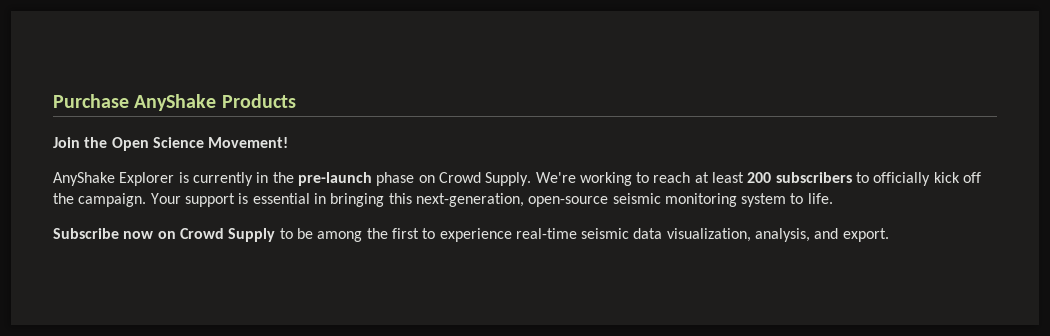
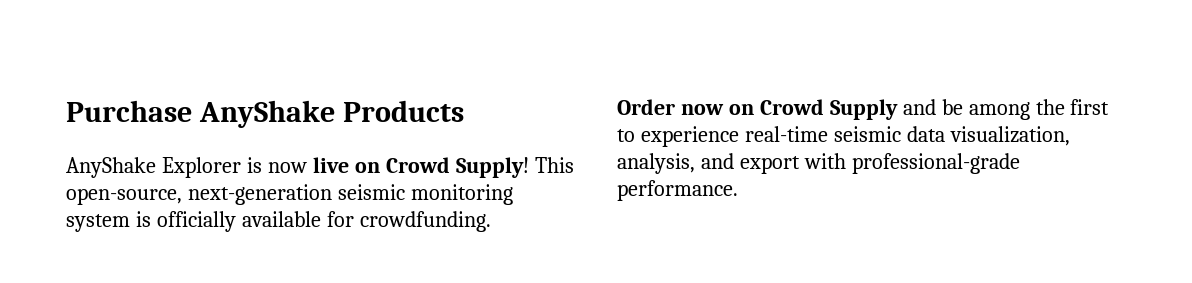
- Join the Open Science Movement!
- AnyShake Explorer is currently in the pre-launch phase on Crowd Supply. We're working to reach at least 200 subscribers to officially kick off the campaign. Your support is essential in bringing this next-generation, open-source seismic monitoring system to life.
- Subscribe now on Crowd Supply to be among the first to experience real-time seismic data visualization, analysis, and export.
+ AnyShake Explorer is now live on Crowd Supply! This open-source, next-generation seismic monitoring system is officially available for crowdfunding.
+ Order now on Crowd Supply and be among the first to experience real-time seismic data visualization, analysis, and export with professional-grade performance.

